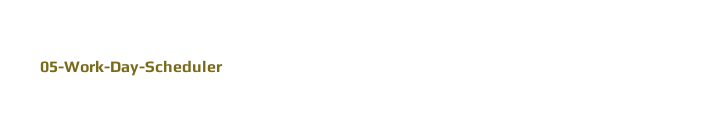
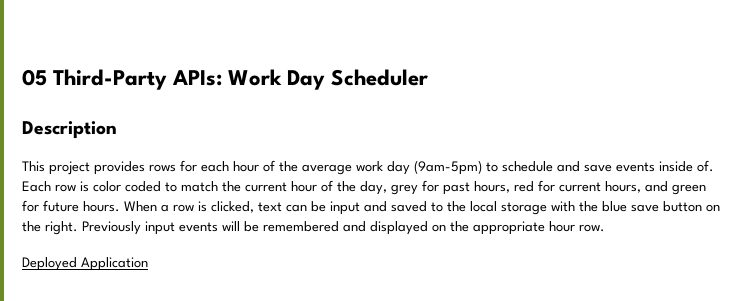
- 05-Work-Day-Scheduler
+ 05 Third-Party APIs: Work Day Scheduler
+ Description
+ This project provides rows for each hour of the average work day (9am-5pm) to schedule and save events inside of. Each row is color coded to match the current hour of the day, grey for past hours, red for current hours, and green for future hours. When a row is clicked, text can be input and saved to the local storage with the blue save button on the right. Previously input events will be remembered and displayed on the appropriate hour row.
+ Deployed Application

